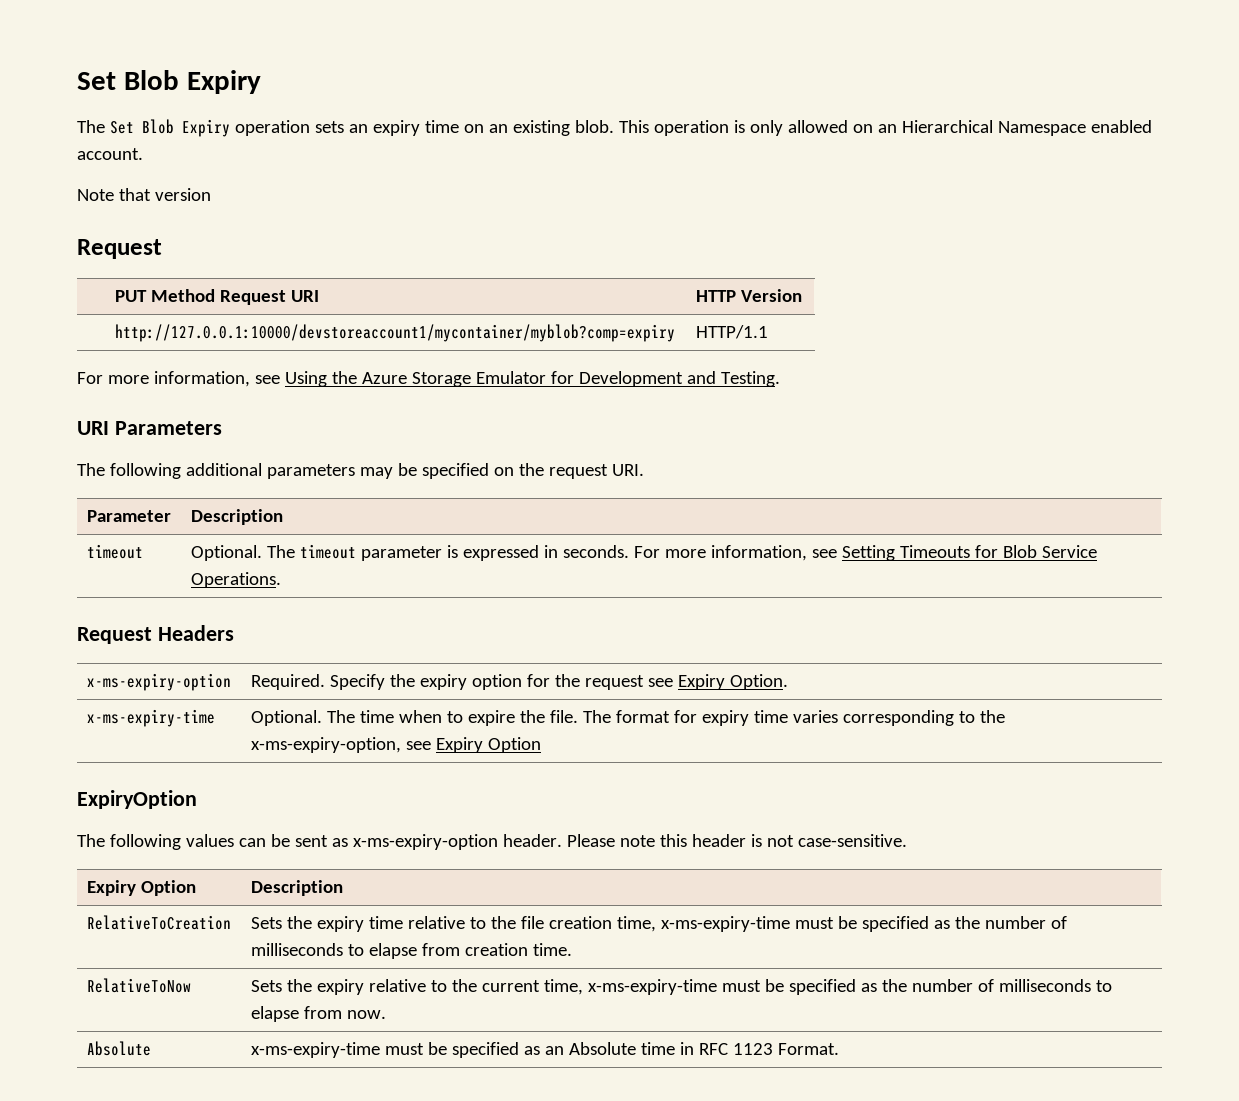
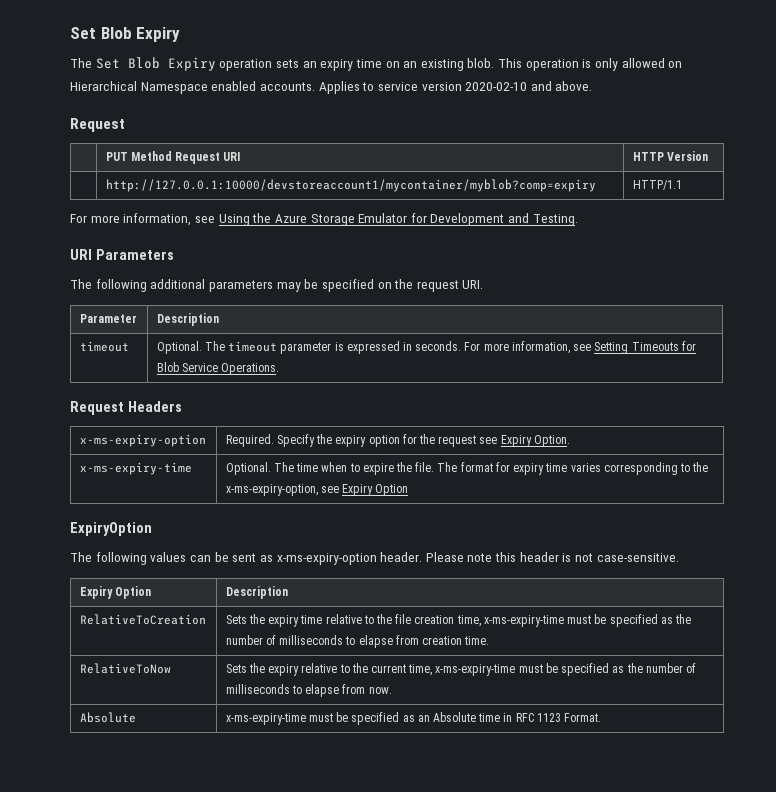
- This operation is only allowed on an Hierarchical Namespace enabled account.
- Note that version
+ This operation is only allowed on Hierarchical Namespace enabled accounts. Applies to service version 2020-02-10 and above.

